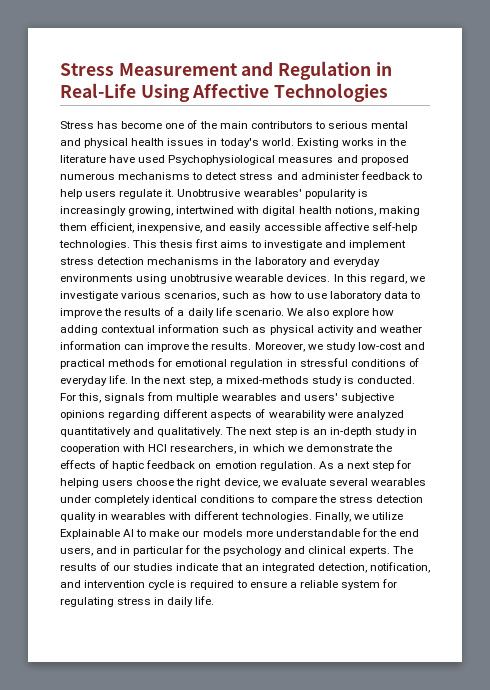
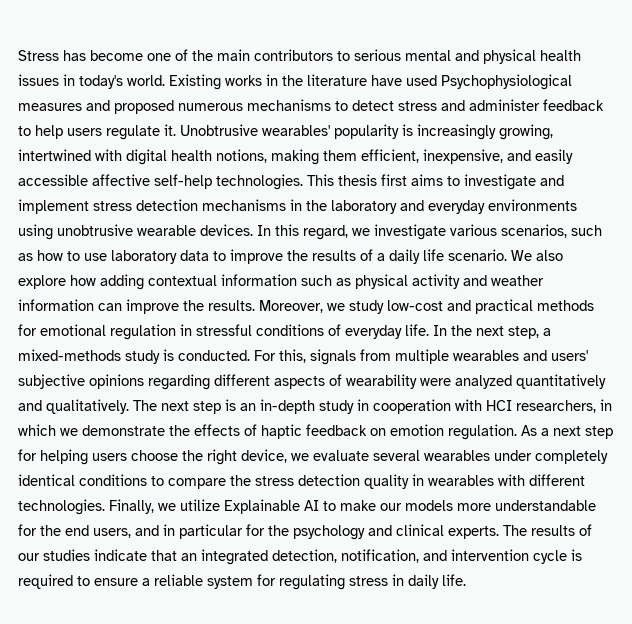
- Stress Measurement and Regulation in Real-Life Using Affective Technologies

